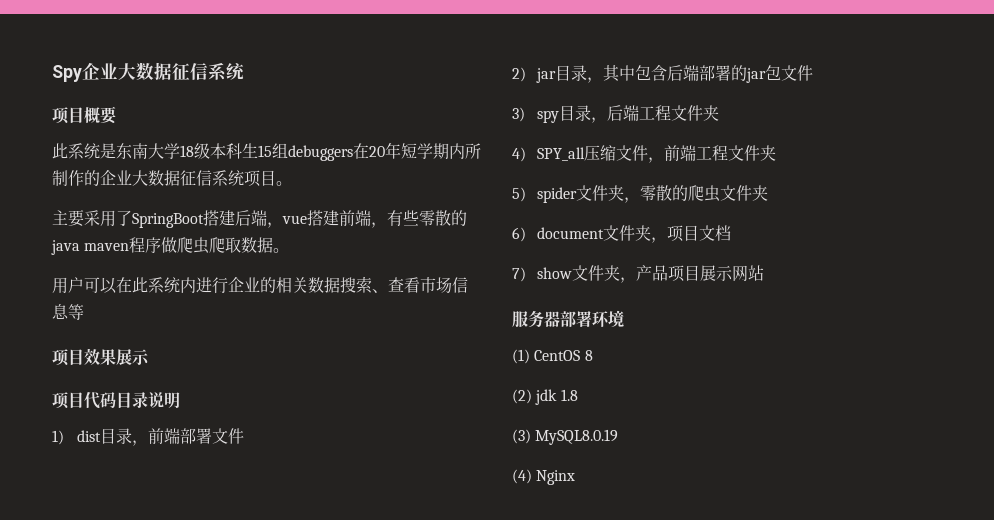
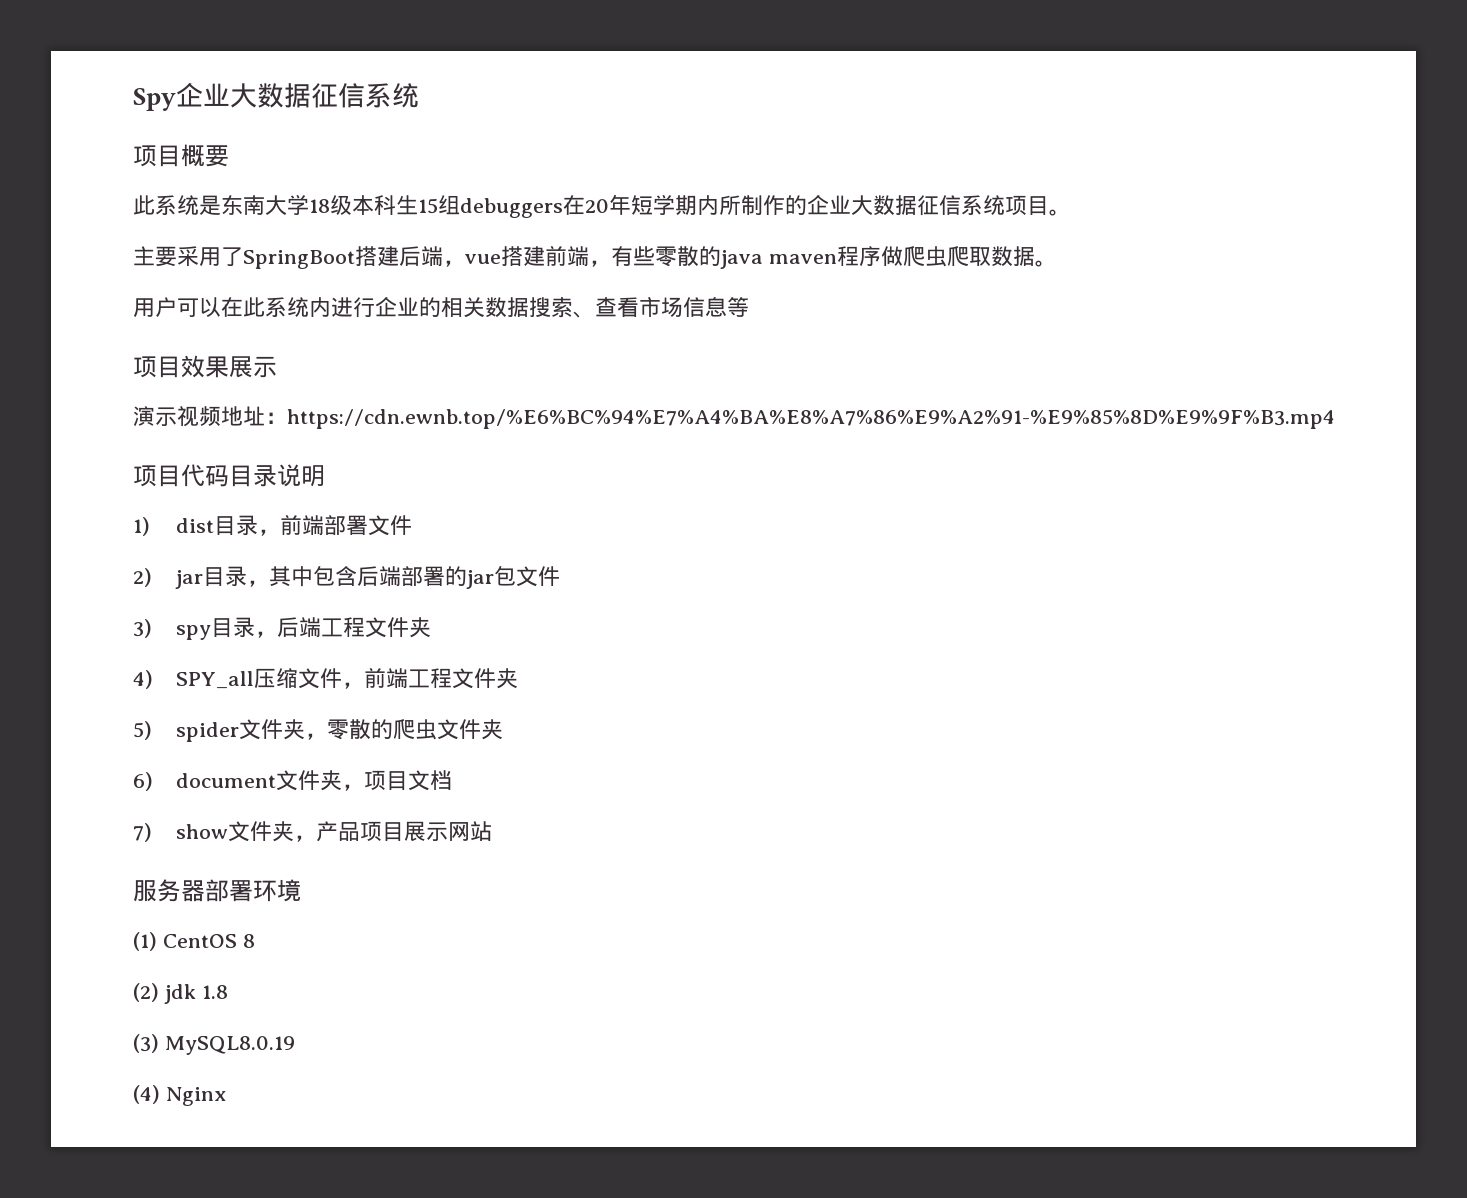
+ 演示视频地址：https://cdn.ewnb.top/%E6%BC%94%E7%A4%BA%E8%A7%86%E9%A2%91-%E9%85%8D%E9%9F%B3.mp4

